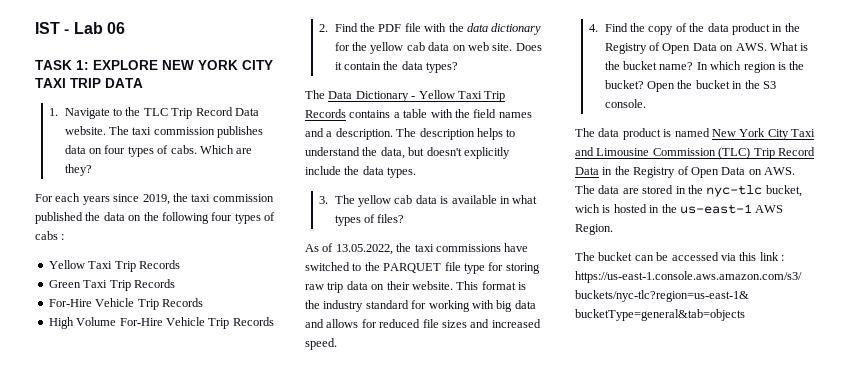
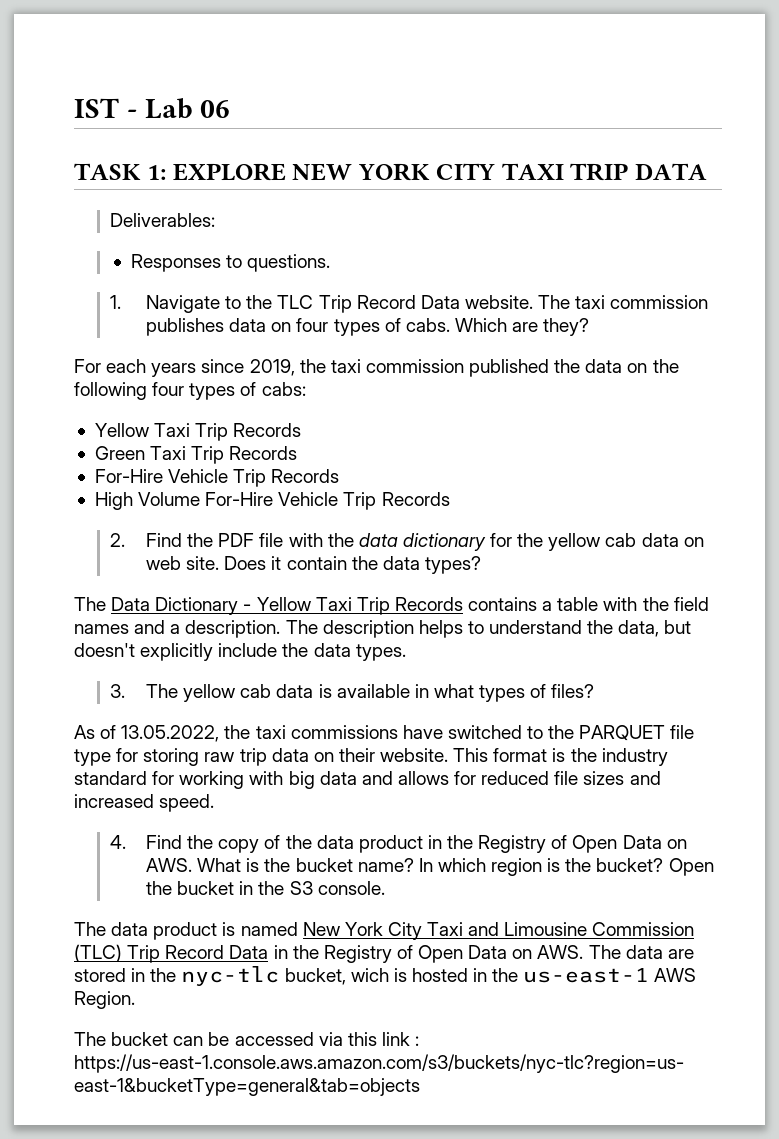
+ Deliverables:
+ Responses to questions.
- For each years since 2019, the taxi commission published the data on the following four types of cabs :
+ For each years since 2019, the taxi commission published the data on the following four types of cabs:

